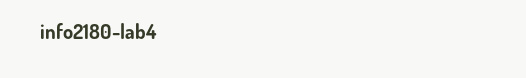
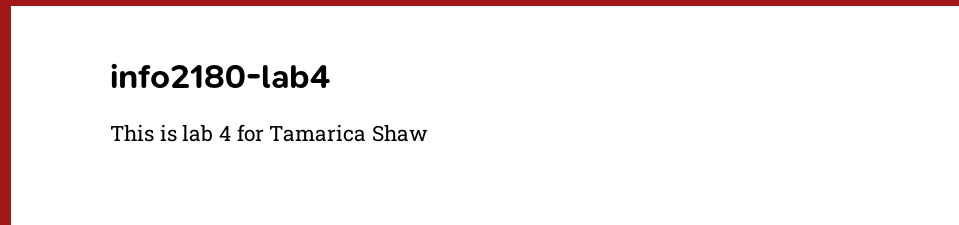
+ This is lab 4 for Tamarica Shaw

